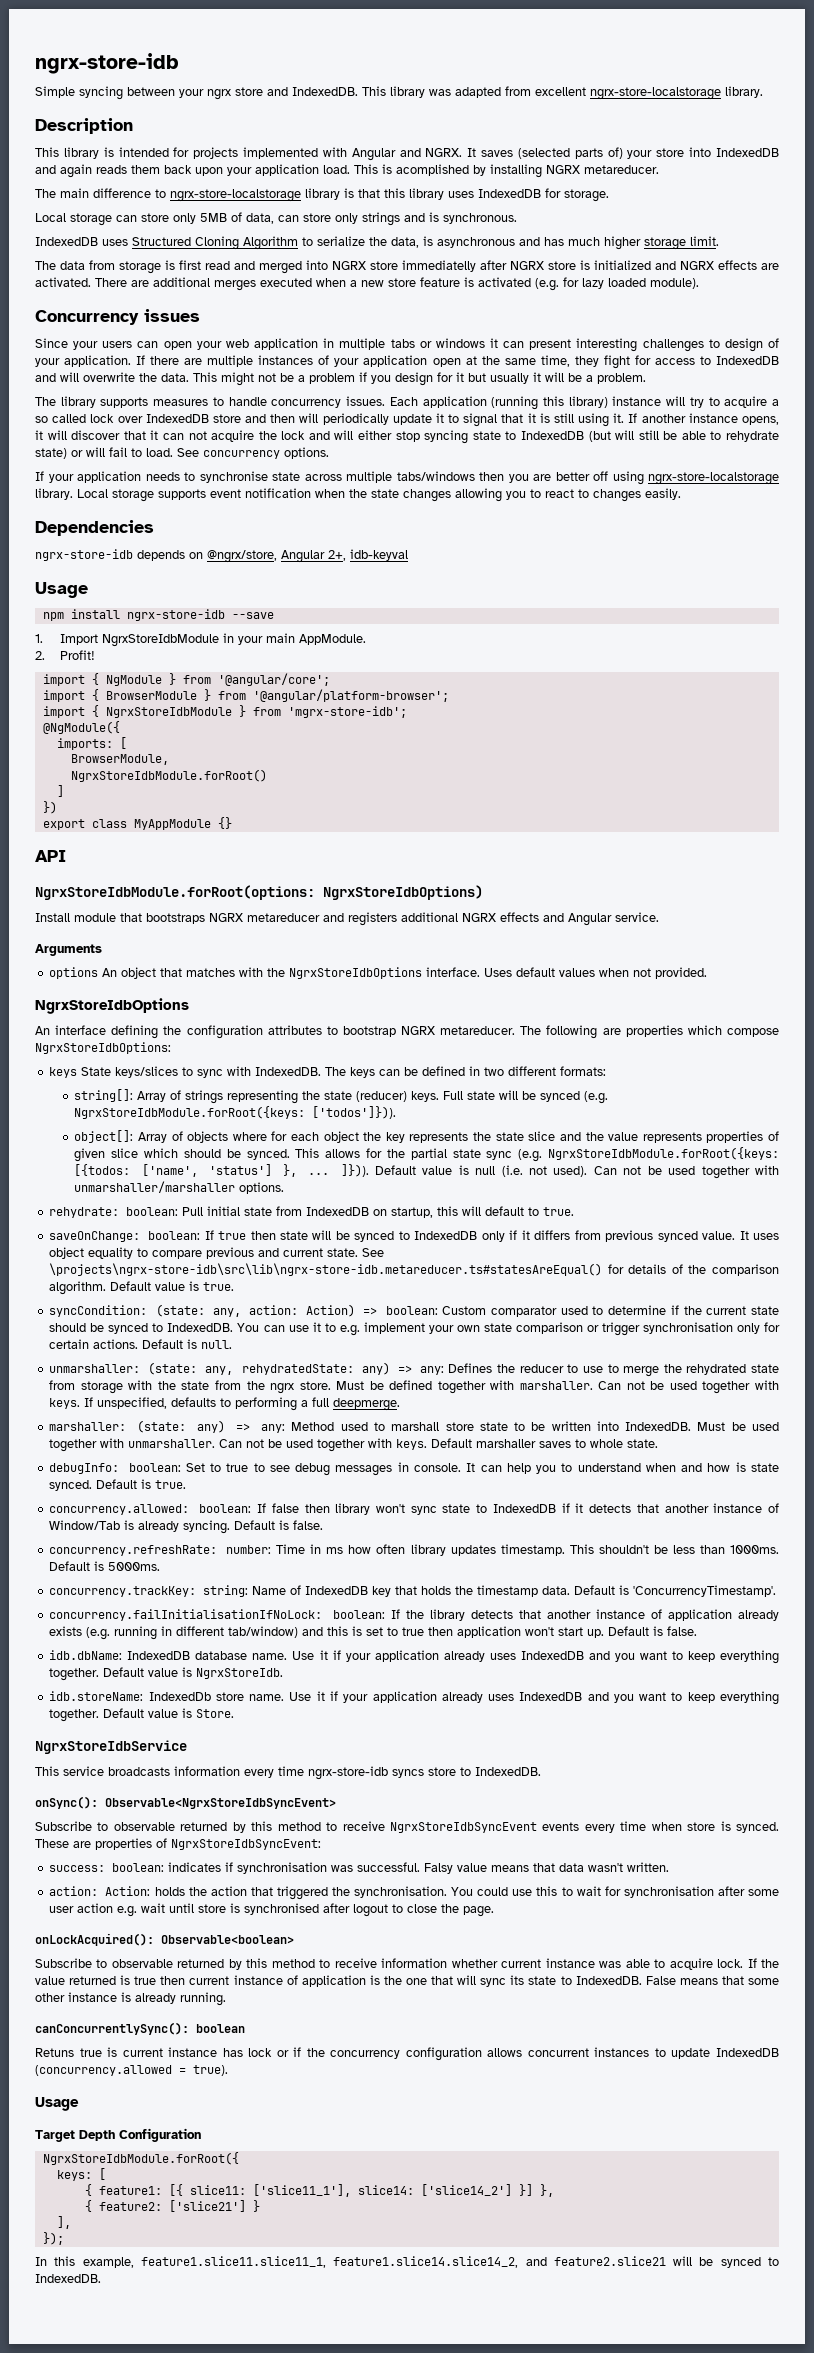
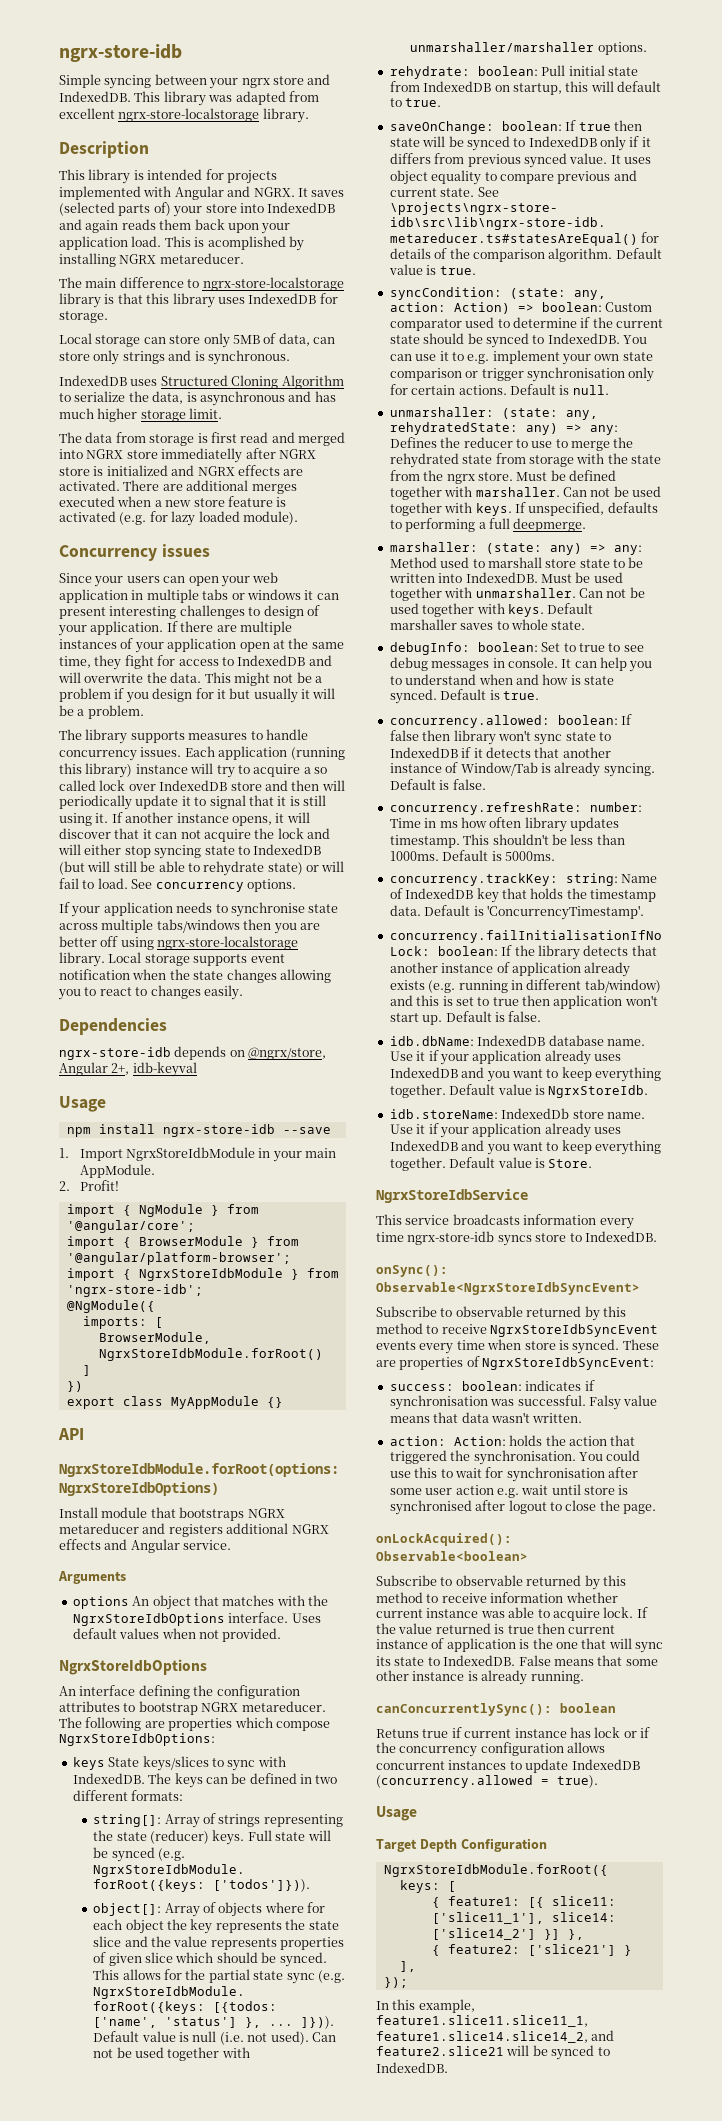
- import { NgrxStoreIdbModule } from 'mgrx-store-idb';
+ import { NgrxStoreIdbModule } from 'ngrx-store-idb';
- Retuns true is current instance has lock or if the concurrency configuration allows concurrent instances to update IndexedDB (concurrency.allowed = true).
+ Retuns true if current instance has lock or if the concurrency configuration allows concurrent instances to update IndexedDB (concurrency.allowed = true).

